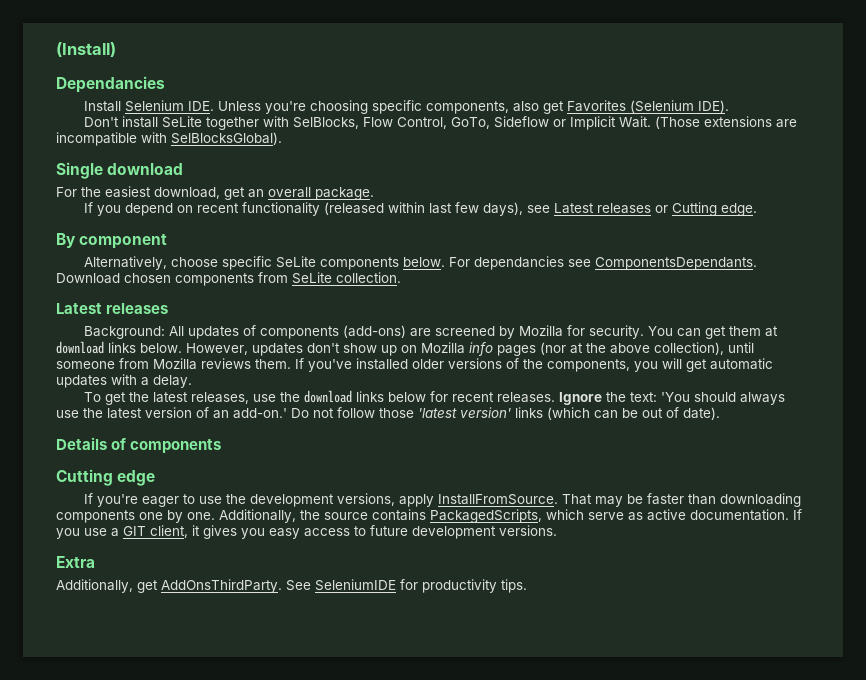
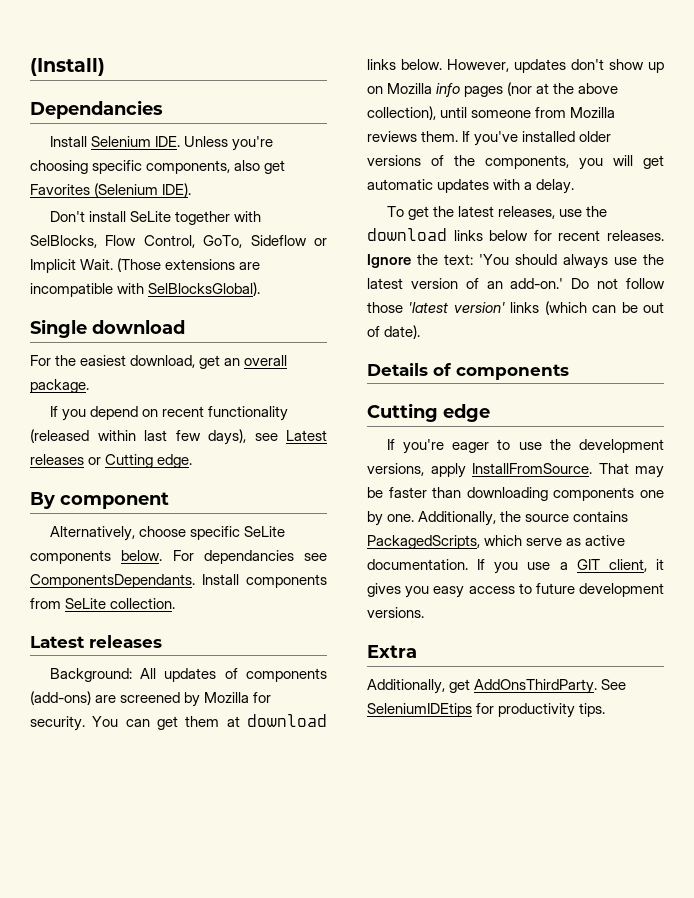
- Download chosen components from SeLite collection.
+ Install components from SeLite collection.
- See SeleniumIDE for productivity tips.
+ See SeleniumIDEtips for productivity tips.

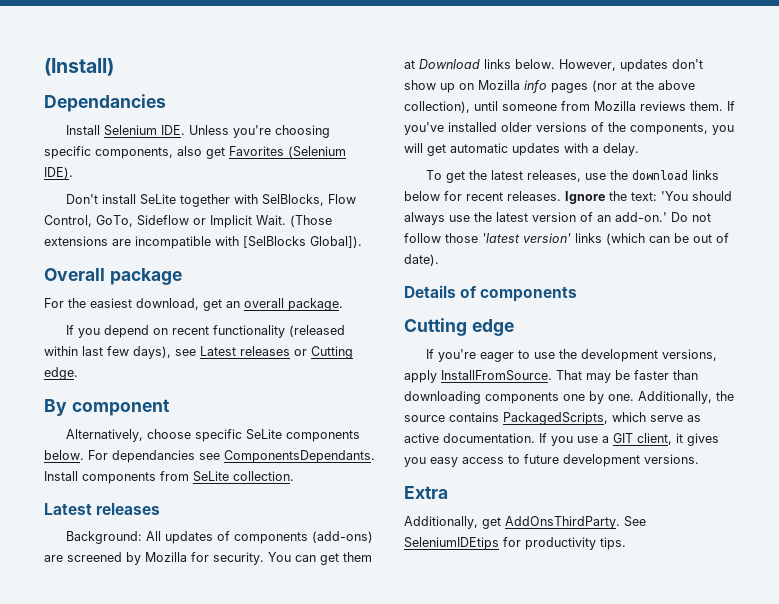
- (Those extensions are incompatible with SelBlocksGlobal).
- Single download
+ (Those extensions are incompatible with [SelBlocks Global]).
+ Overall package
- You can get them at download links below.
+ You can get them at Download links below.

